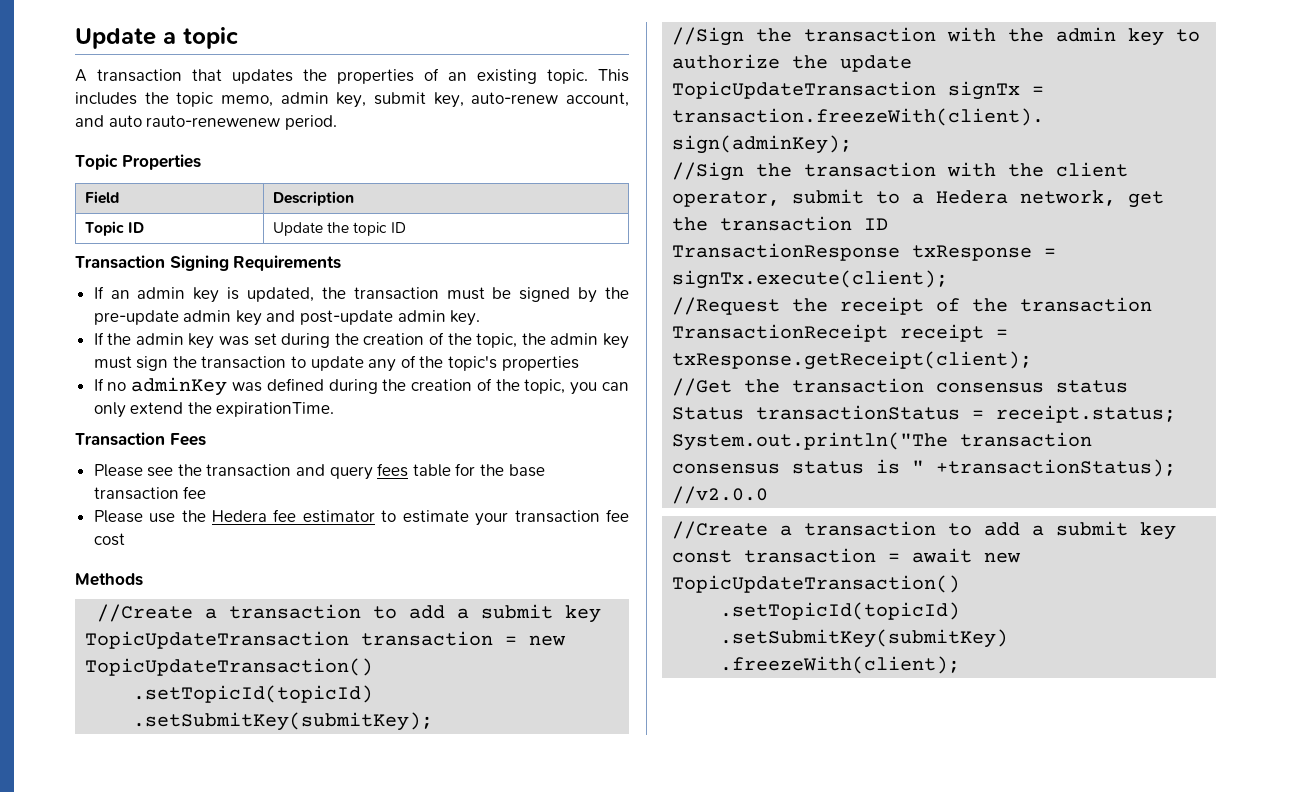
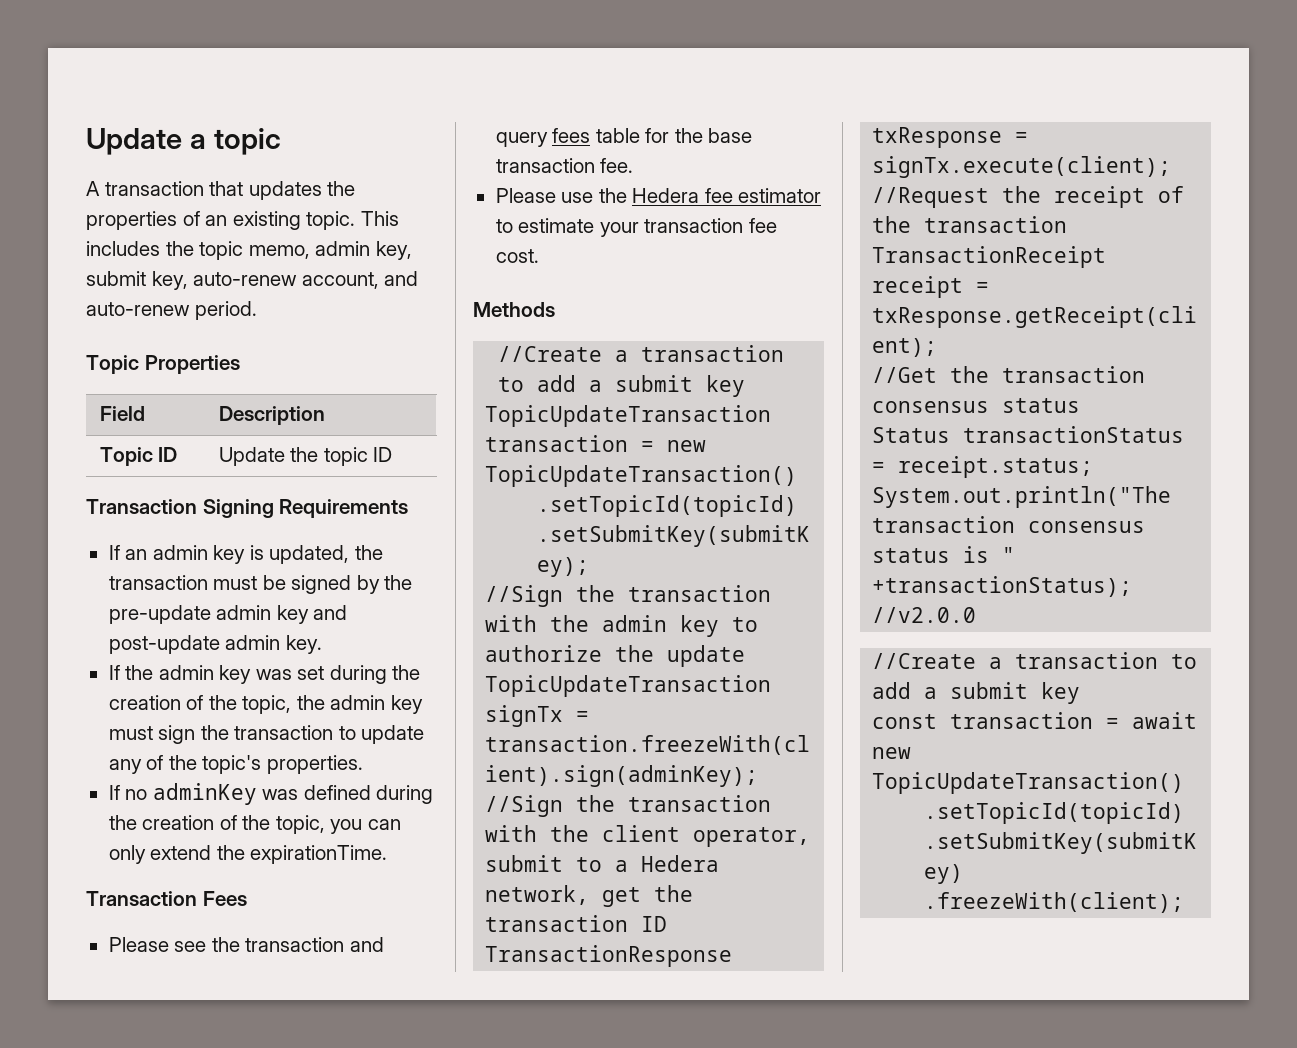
- This includes the topic memo, admin key, submit key, auto-renew account, and auto rauto-renewenew period.
+ This includes the topic memo, admin key, submit key, auto-renew account, and auto-renew period.
- If the admin key was set during the creation of the topic, the admin key must sign the transaction to update any of the topic's properties
+ If the admin key was set during the creation of the topic, the admin key must sign the transaction to update any of the topic's properties.
- Please see the transaction and query fees table for the base transaction fee
+ Please see the transaction and query fees table for the base transaction fee.
- Please use the Hedera fee estimator to estimate your transaction fee cost
+ Please use the Hedera fee estimator to estimate your transaction fee cost.

